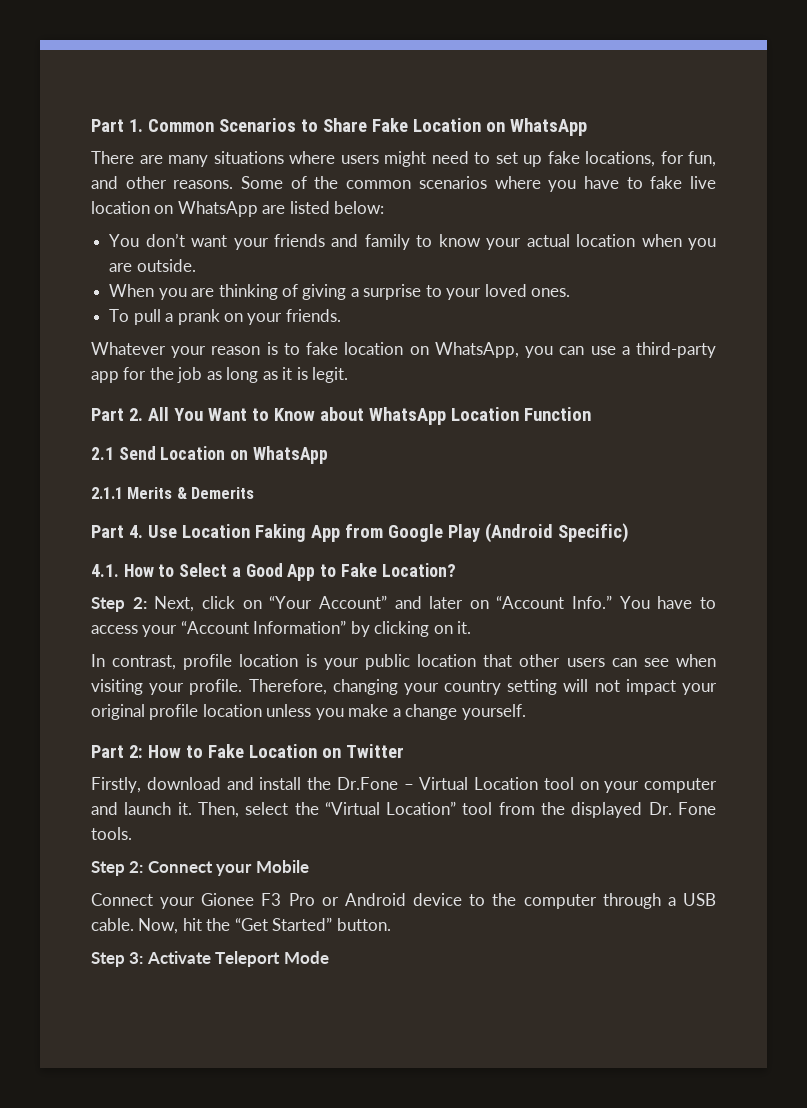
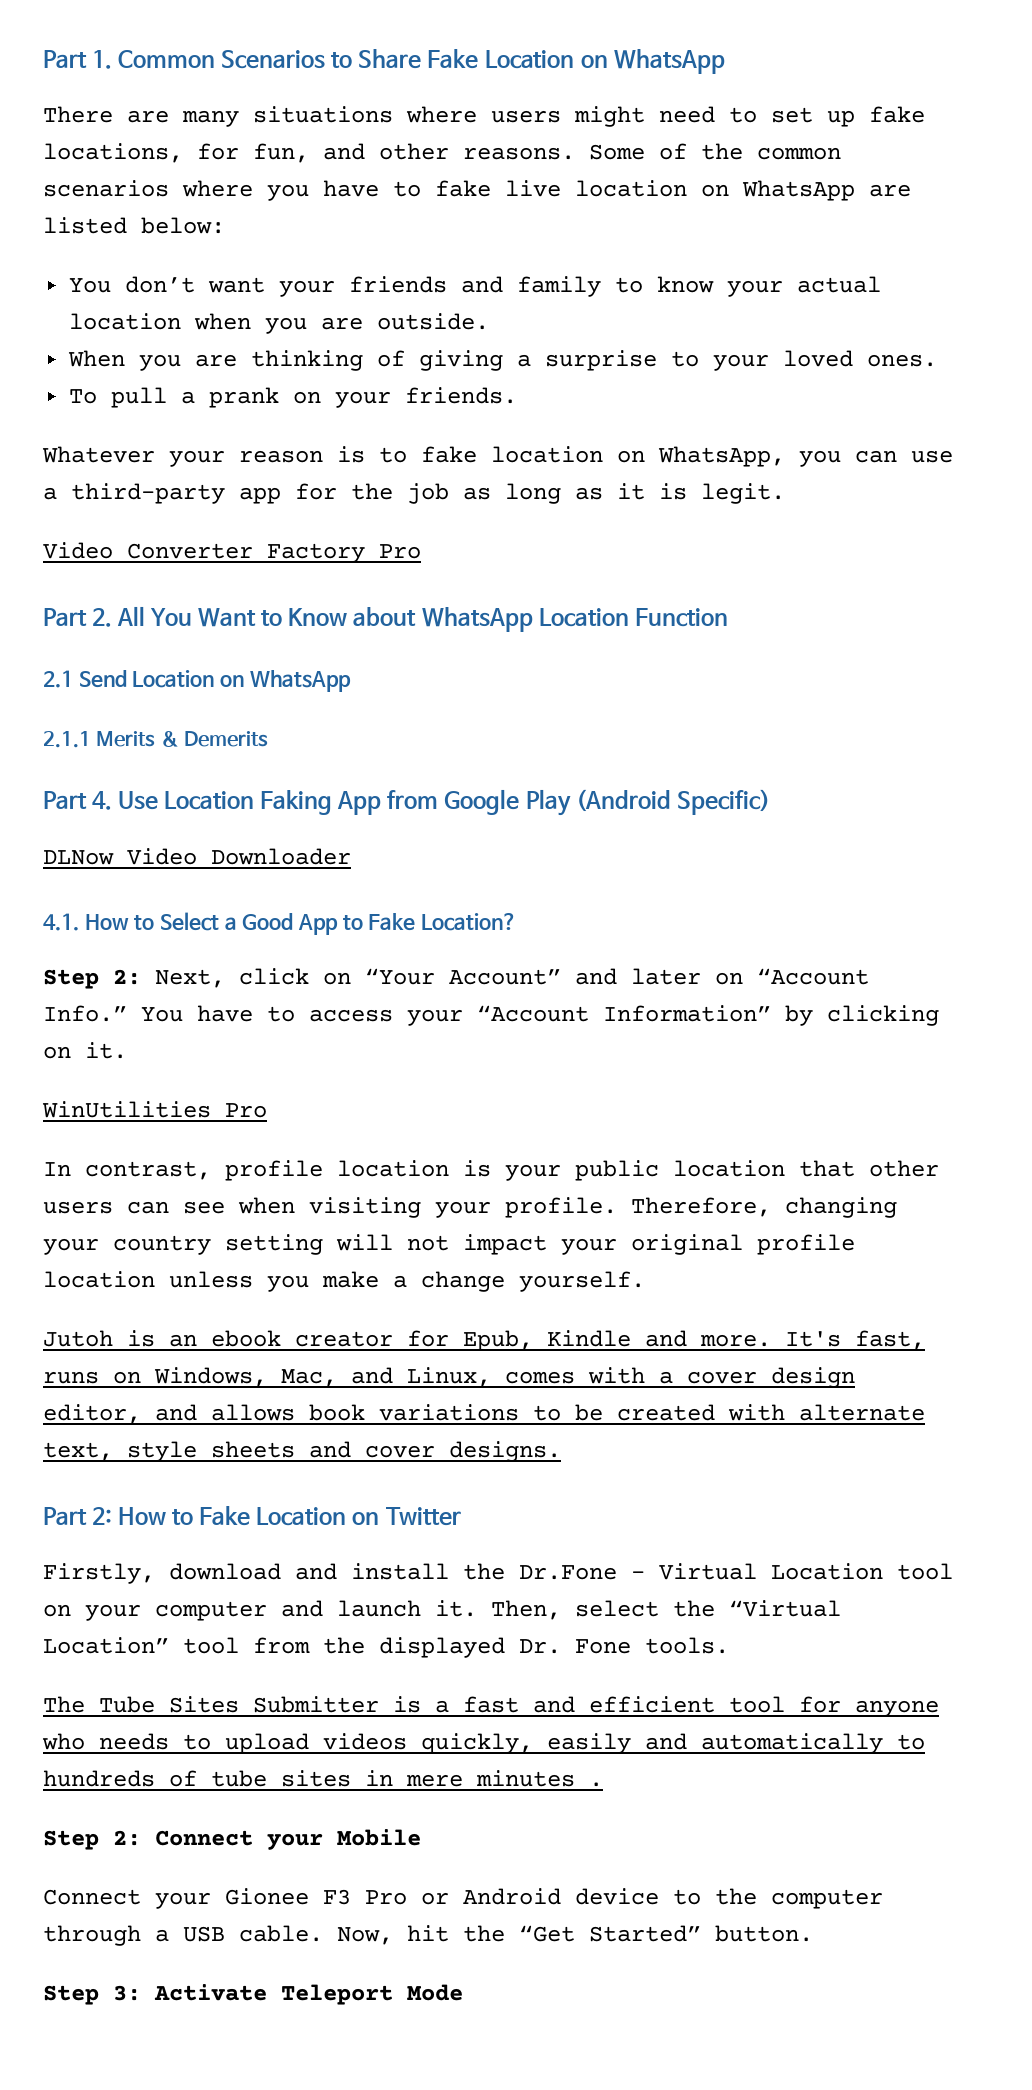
+ Video Converter Factory Pro
+ DLNow Video Downloader
+ WinUtilities Pro
+ Jutoh is an ebook creator for Epub, Kindle and more. It's fast, runs on Windows, Mac, and Linux, comes with a cover design editor, and allows book variations to be created with alternate text, style sheets and cover designs.
+ The Tube Sites Submitter is a fast and efficient tool for anyone who needs to upload videos quickly, easily and automatically to hundreds of tube sites in mere minutes .

